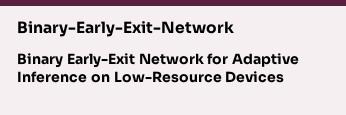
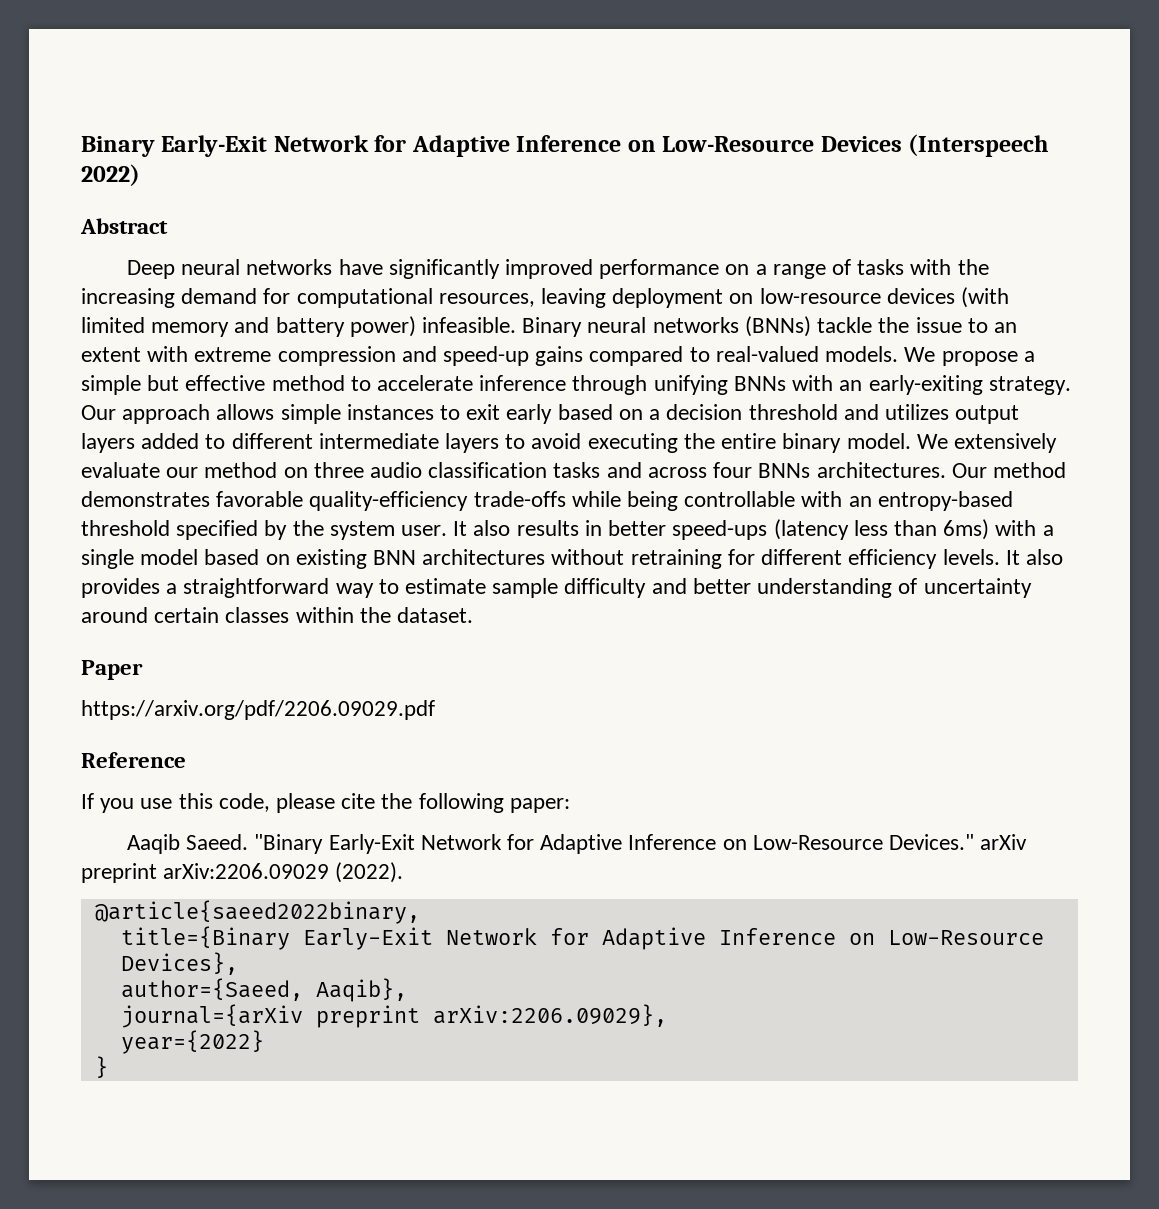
- Binary-Early-Exit-Network
- Binary Early-Exit Network for Adaptive Inference on Low-Resource Devices
+ Binary Early-Exit Network for Adaptive Inference on Low-Resource Devices (Interspeech 2022)
+ Abstract
+ Deep neural networks have significantly improved performance on a range of tasks with the increasing demand for computational resources, leaving deployment on low-resource devices (with limited memory and battery power) infeasible. Binary neural networks (BNNs) tackle the issue to an extent with extreme compression and speed-up gains compared to real-valued models. We propose a simple but effective method to accelerate inference through unifying BNNs with an early-exiting strategy. Our approach allows simple instances to exit early based on a decision threshold and utilizes output layers added to different intermediate layers to avoid executing the entire binary model. We extensively evaluate our method on three audio classification tasks and across four BNNs architectures. Our method demonstrates favorable quality-efficiency trade-offs while being controllable with an entropy-based threshold specified by the system user. It also results in better speed-ups (latency less than 6ms) with a single model based on existing BNN architectures without retraining for different efficiency levels. It also provides a straightforward way to estimate sample difficulty and better understanding of uncertainty around certain classes within the dataset.
+ Paper
+ https://arxiv.org/pdf/2206.09029.pdf
+ Reference
+ If you use this code, please cite the following paper:
+ Aaqib Saeed. "Binary Early-Exit Network for Adaptive Inference on Low-Resource Devices." arXiv preprint arXiv:2206.09029 (2022).
+ @article{saeed2022binary,
+ title={Binary Early-Exit Network for Adaptive Inference on Low-Resource Devices},
+ author={Saeed, Aaqib},
+ journal={arXiv preprint arXiv:2206.09029},
+ year={2022}
+ }

